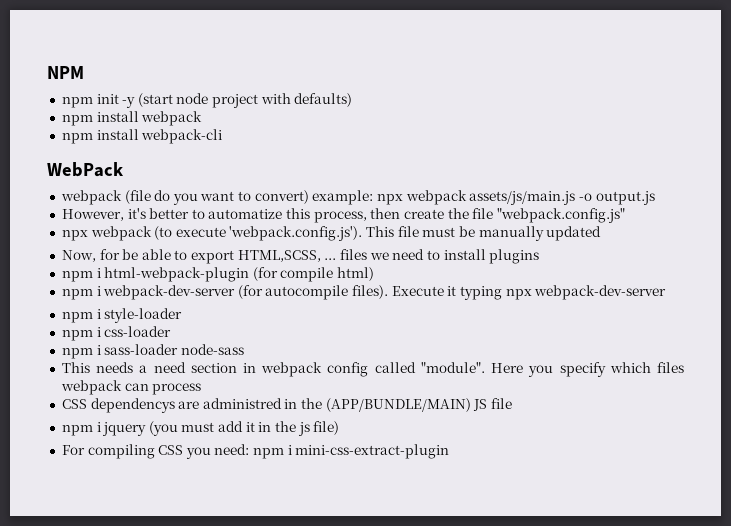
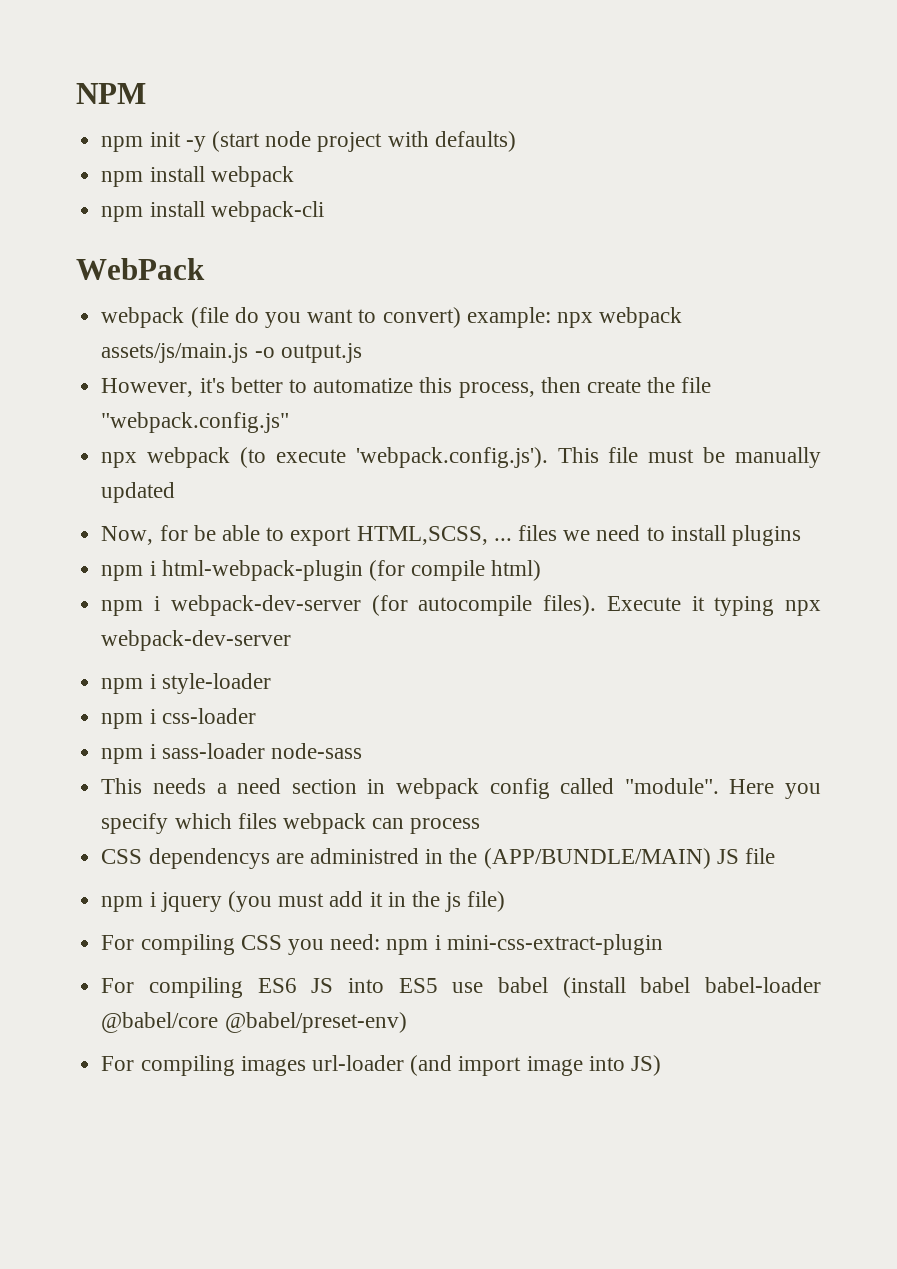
+ For compiling ES6 JS into ES5 use babel (install babel babel-loader @babel/core @babel/preset-env)
+ For compiling images url-loader (and import image into JS)

